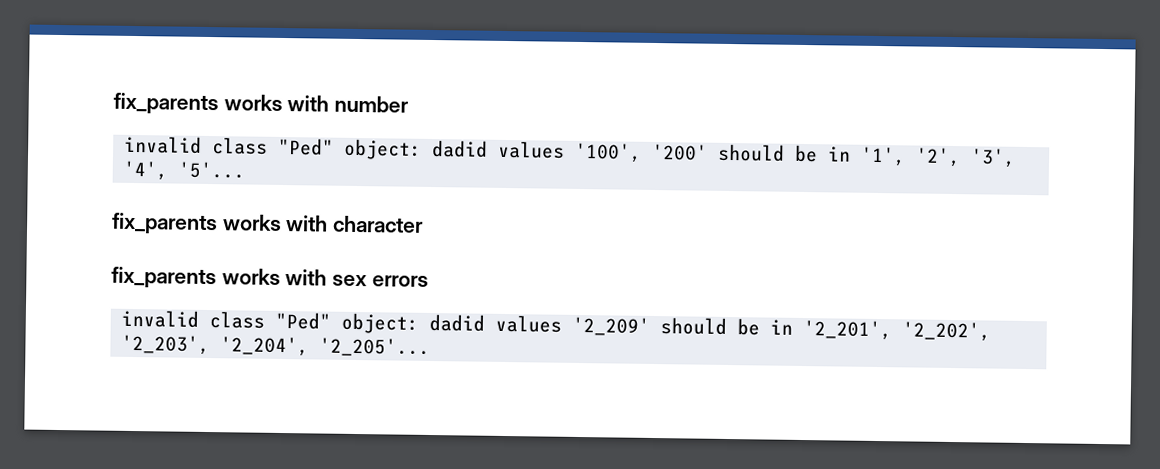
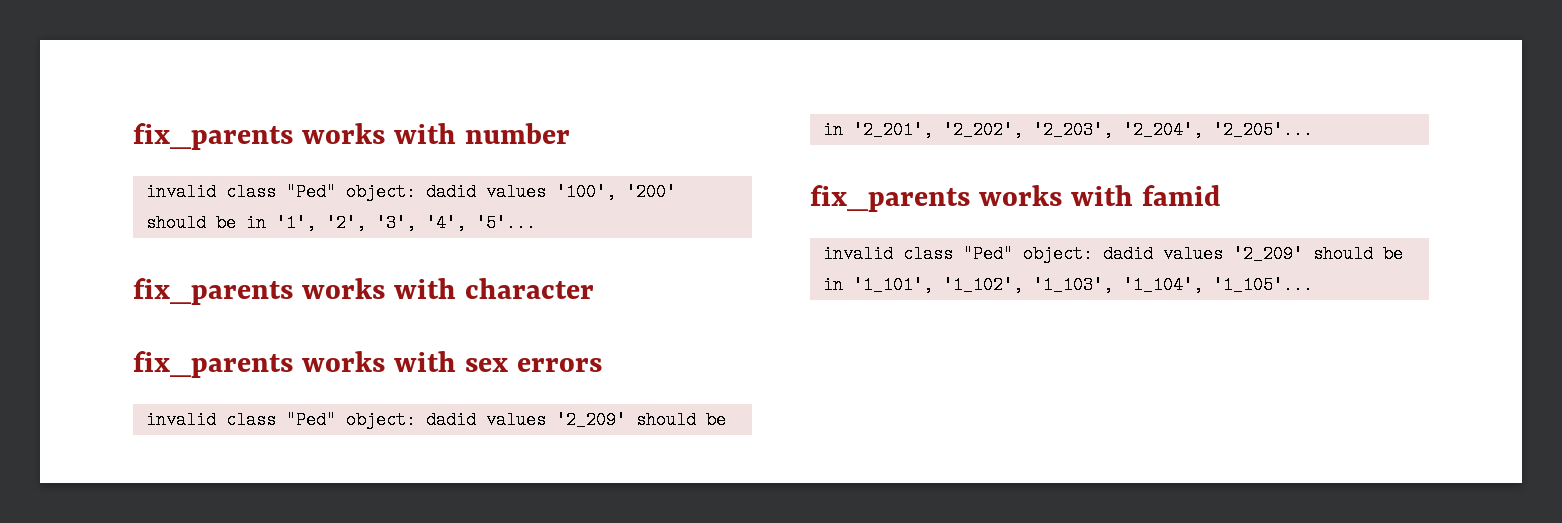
+ fix_parents works with famid
+ invalid class "Ped" object: dadid values '2_209' should be in '1_101', '1_102', '1_103', '1_104', '1_105'...

